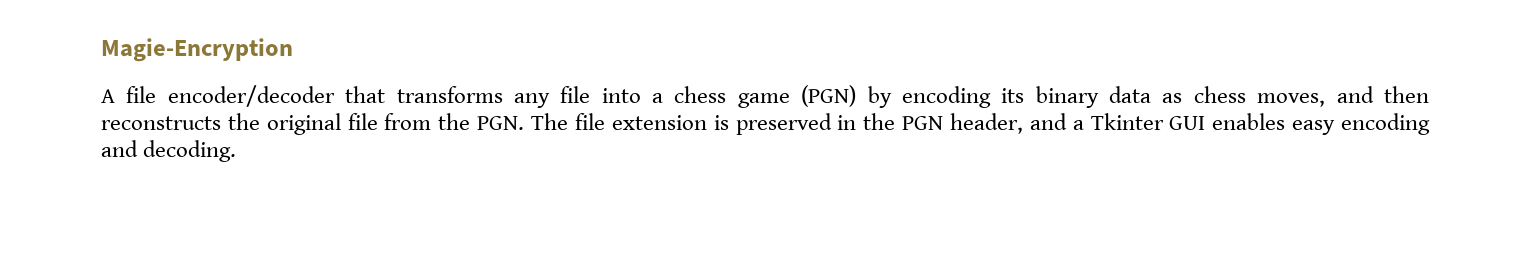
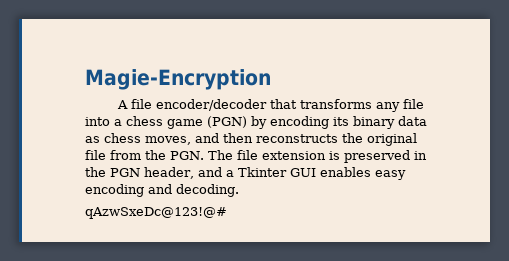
+ qAzwSxeDc@123!@#

